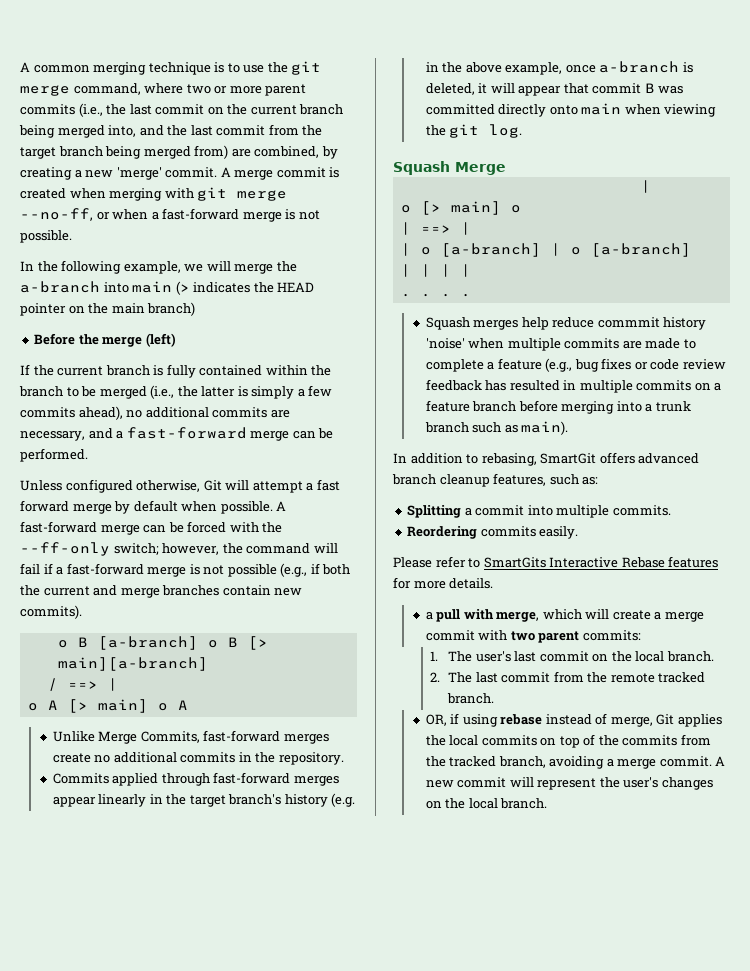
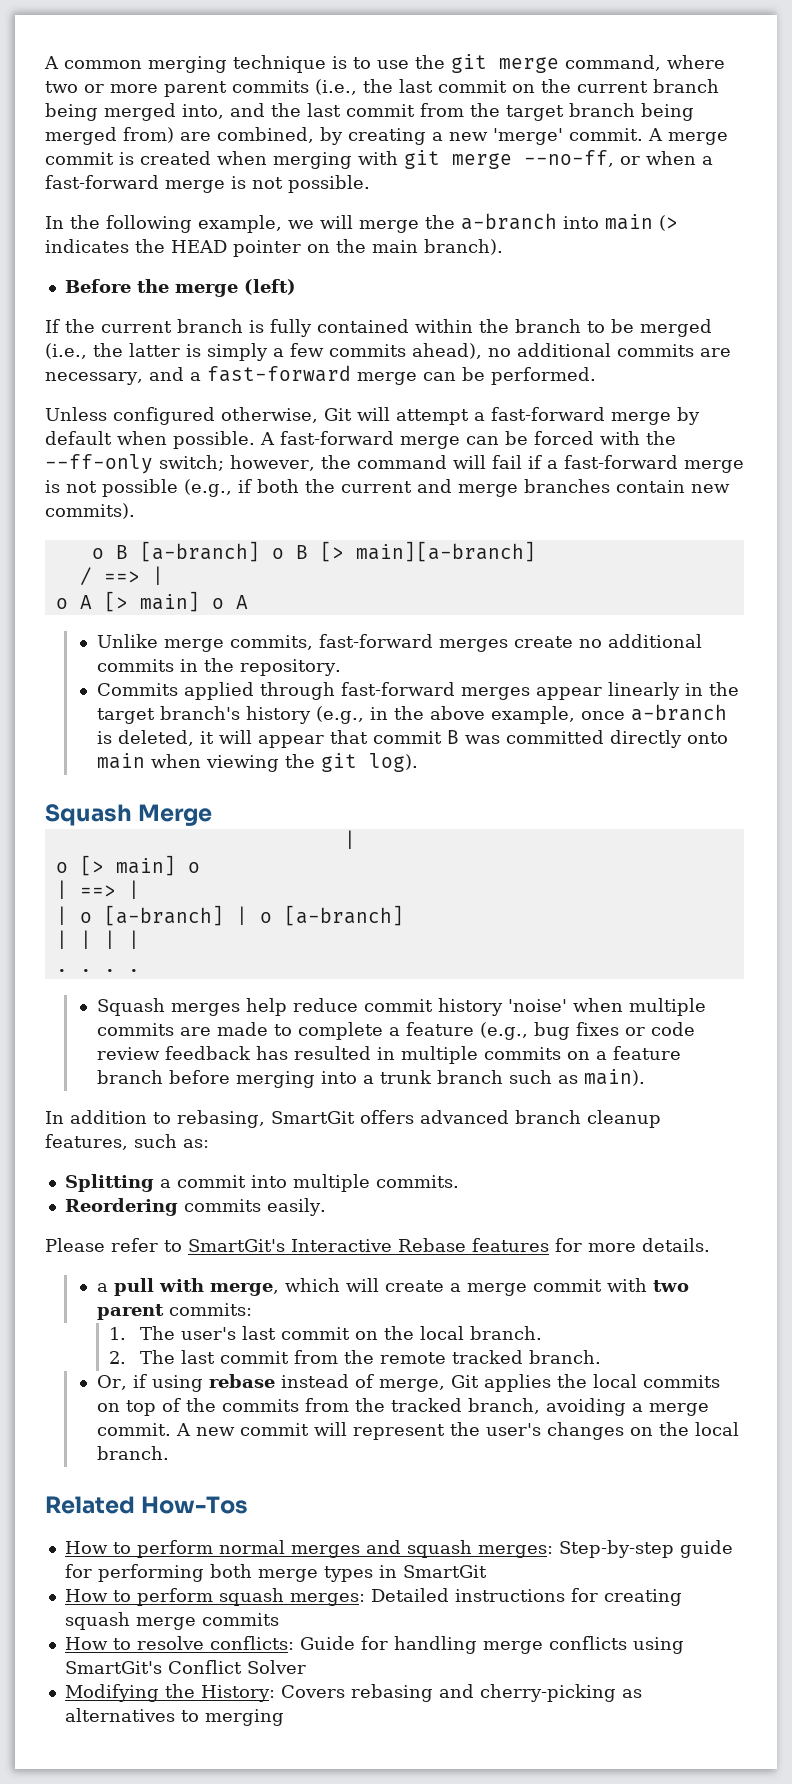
- In the following example, we will merge the a-branch into main (> indicates the HEAD pointer on the main branch)
+ In the following example, we will merge the a-branch into main (> indicates the HEAD pointer on the main branch).
- Unless configured otherwise, Git will attempt a fast forward merge by default when possible.
+ Unless configured otherwise, Git will attempt a fast-forward merge by default when possible.
- Unlike Merge Commits, fast-forward merges create no additional commits in the repository.
+ Unlike merge commits, fast-forward merges create no additional commits in the repository.
- Commits applied through fast-forward merges appear linearly in the target branch's history (e.g. in the above example, once a-branch is deleted, it will appear that commit B was committed directly onto main when viewing the git log.
+ Commits applied through fast-forward merges appear linearly in the target branch's history (e.g., in the above example, once a-branch is deleted, it will appear that commit B was committed directly onto main when viewing the git log).
- Squash merges help reduce commmit history 'noise' when multiple commits are made to complete a feature (e.g., bug fixes or code review feedback has resulted in multiple commits on a feature branch before merging into a trunk branch such as main).
+ Squash merges help reduce commit history 'noise' when multiple commits are made to complete a feature (e.g., bug fixes or code review feedback has resulted in multiple commits on a feature branch before merging into a trunk branch such as main).
- Please refer to SmartGits Interactive Rebase features for more details.
+ Please refer to SmartGit's Interactive Rebase features for more details.
- OR, if using rebase instead of merge, Git applies the local commits on top of the commits from the tracked branch, avoiding a merge commit.
+ Or, if using rebase instead of merge, Git applies the local commits on top of the commits from the tracked branch, avoiding a merge commit.
+ Related How-Tos
+ How to perform normal merges and squash merges: Step-by-step guide for performing both merge types in SmartGit
+ How to perform squash merges: Detailed instructions for creating squash merge commits
+ How to resolve conflicts: Guide for handling merge conflicts using SmartGit's Conflict Solver
+ Modifying the History: Covers rebasing and cherry-picking as alternatives to merging

